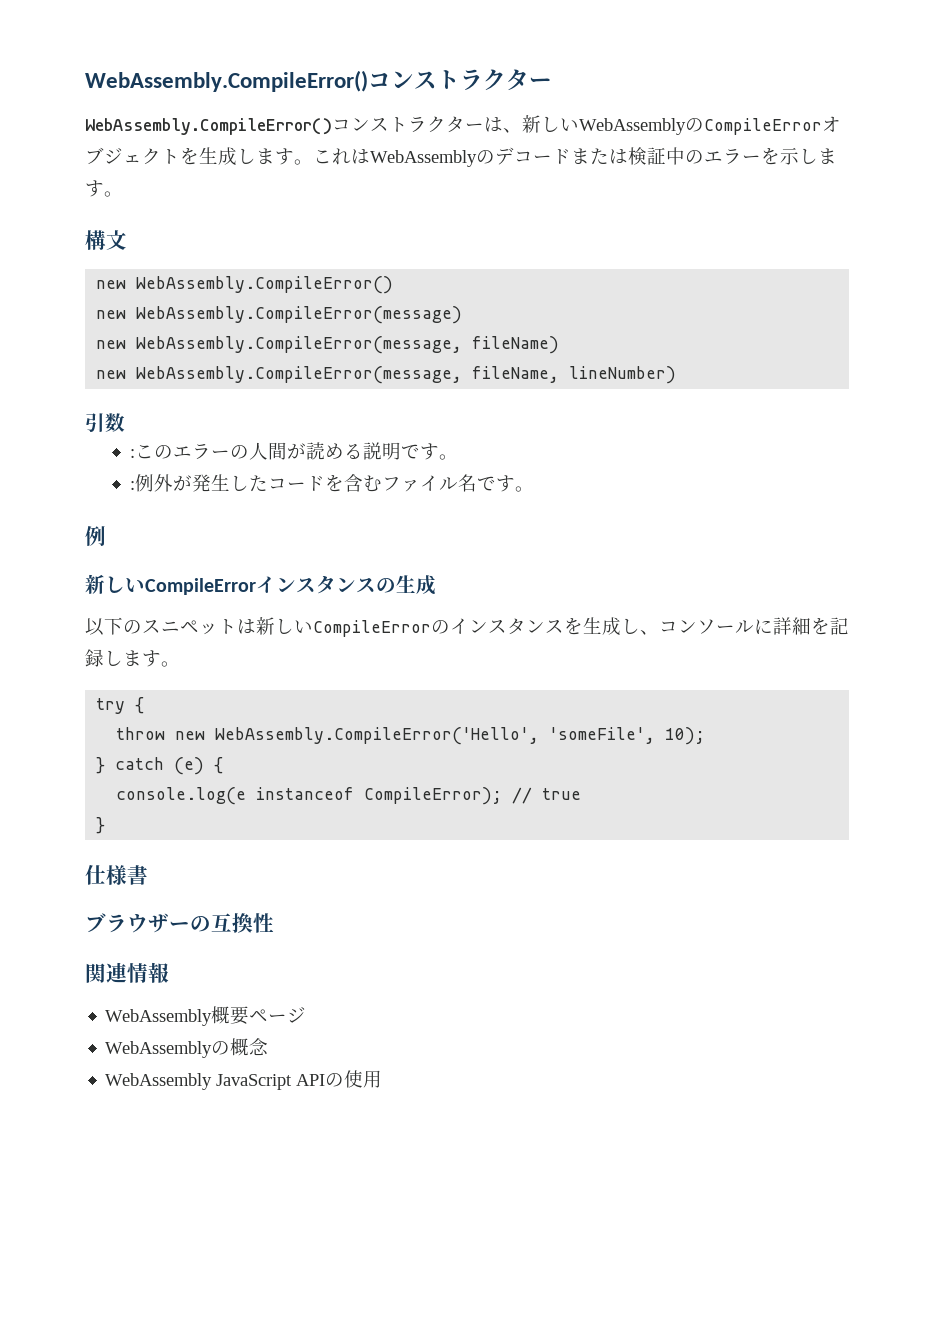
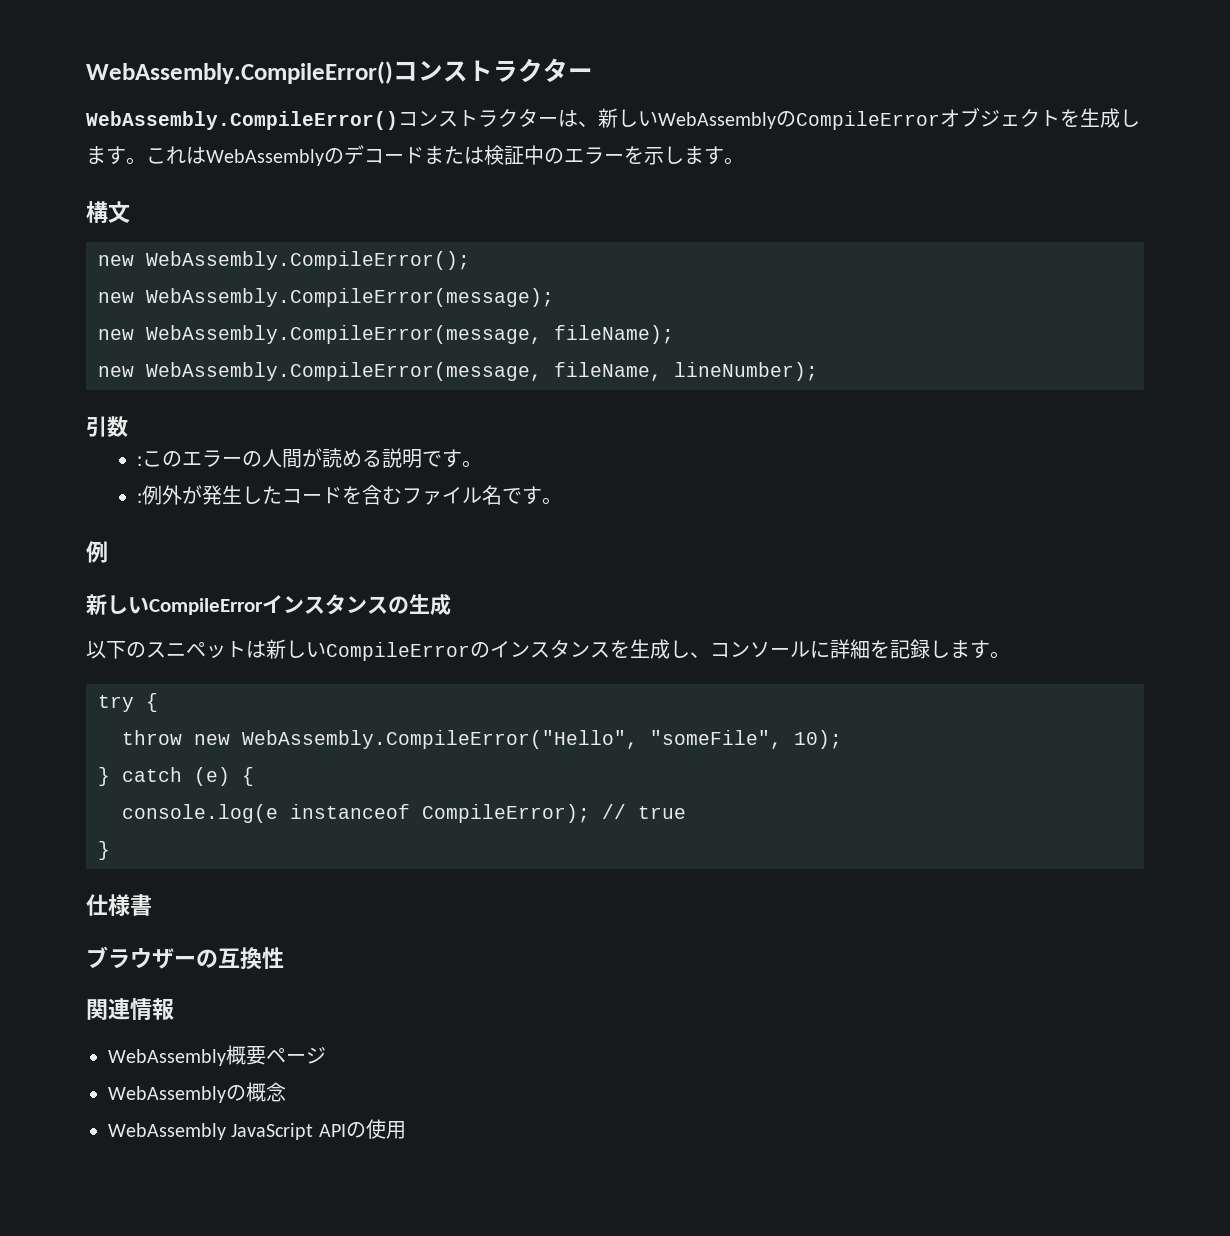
- new WebAssembly.CompileError()
- new WebAssembly.CompileError(message)
- new WebAssembly.CompileError(message, fileName)
+ new WebAssembly.CompileError();
+ new WebAssembly.CompileError(message);
+ new WebAssembly.CompileError(message, fileName);
- new WebAssembly.CompileError(message, fileName, lineNumber)
+ new WebAssembly.CompileError(message, fileName, lineNumber);
- throw new WebAssembly.CompileError('Hello', 'someFile', 10);
+ throw new WebAssembly.CompileError("Hello", "someFile", 10);

